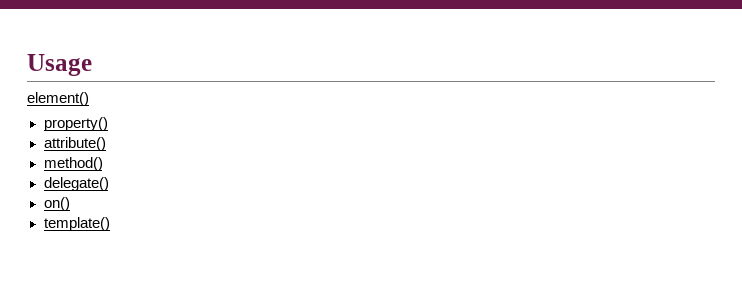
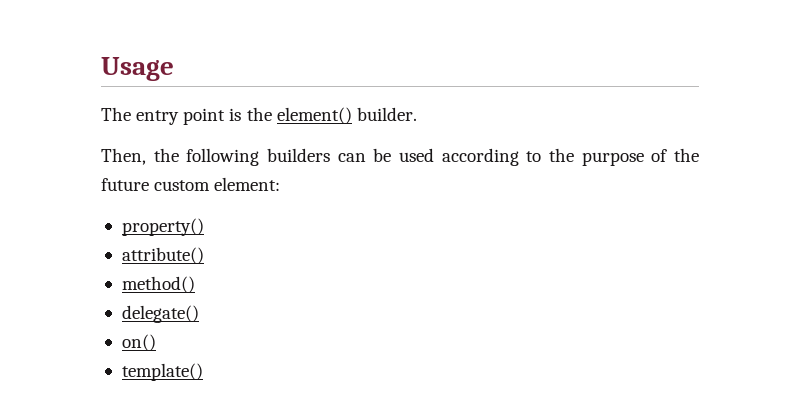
- element()
+ The entry point is the element() builder.
+ Then, the following builders can be used according to the purpose of the future custom element:

